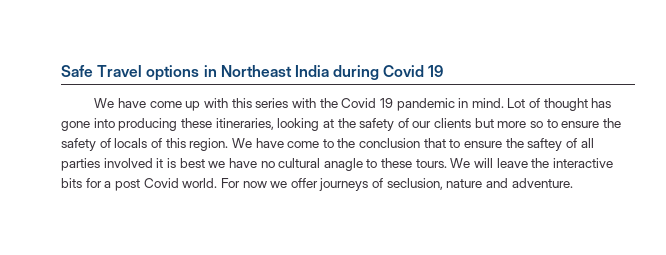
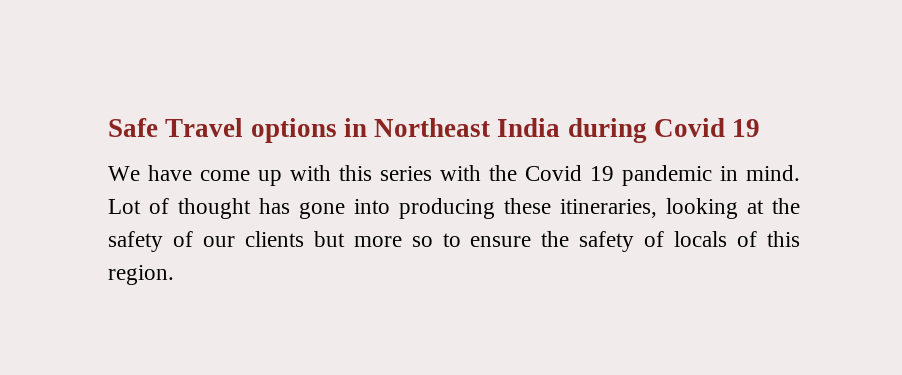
- We have come to the conclusion that to ensure the saftey of all parties involved it is best we have no cultural anagle to these tours. We will leave the interactive bits for a post Covid world. For now we offer journeys of seclusion, nature and adventure.

